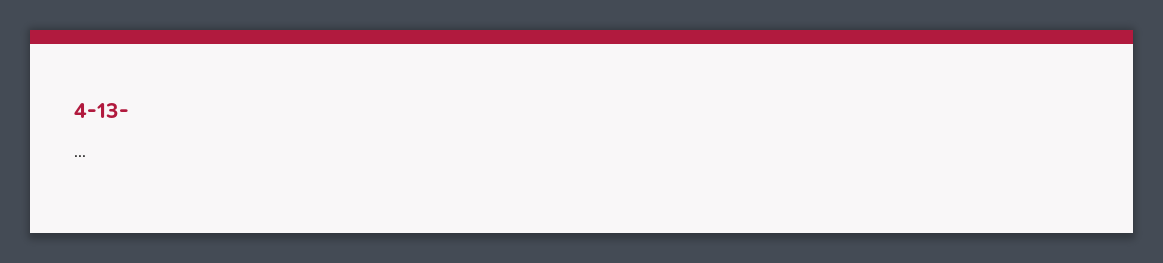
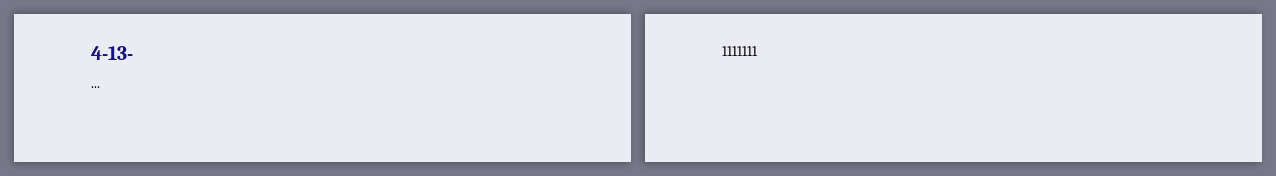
+ 1111111

